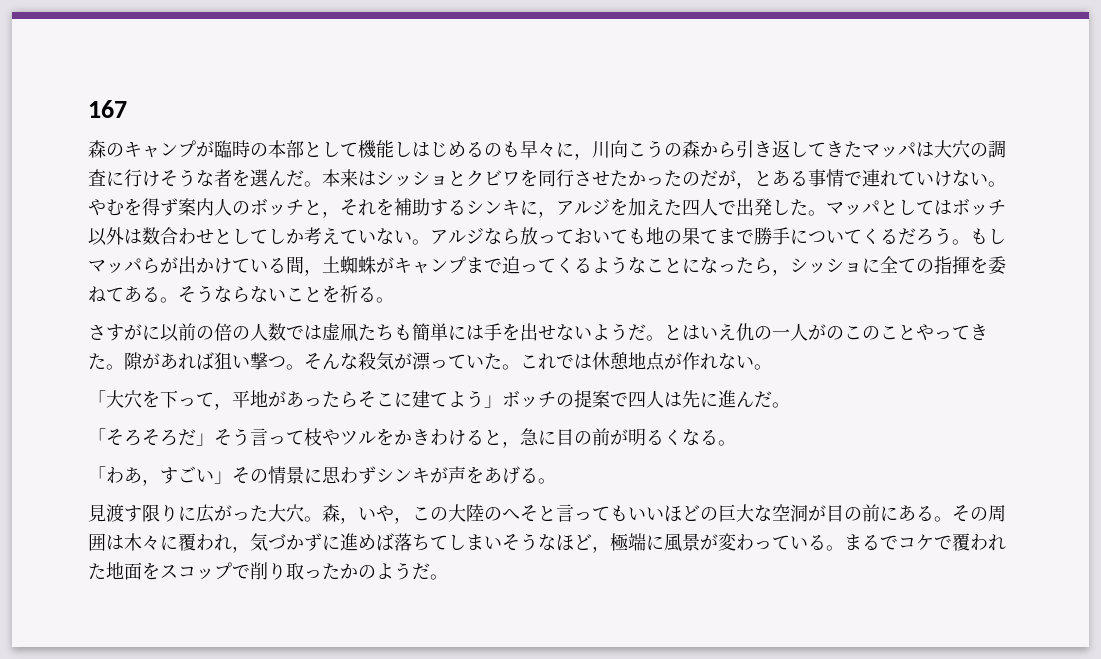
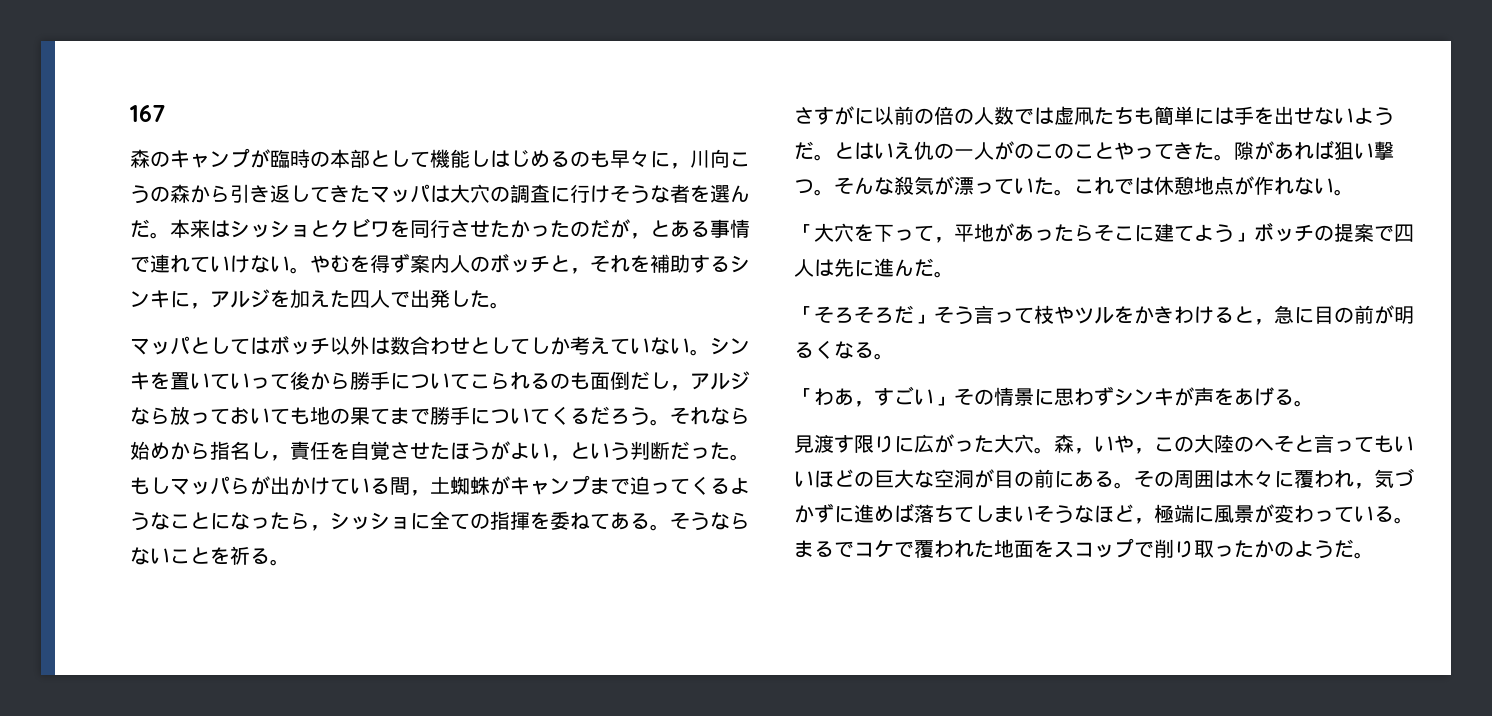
- やむを得ず案内人のボッチと，それを補助するシンキに，アルジを加えた四人で出発した。マッパとしてはボッチ以外は数合わせとしてしか考えていない。
+ やむを得ず案内人のボッチと，それを補助するシンキに，アルジを加えた四人で出発した。
+ マッパとしてはボッチ以外は数合わせとしてしか考えていない。
- アルジなら放っておいても地の果てまで勝手についてくるだろう。
+ シンキを置いていって後から勝手についてこられるのも面倒だし，アルジなら放っておいても地の果てまで勝手についてくるだろう。
+ それなら始めから指名し，責任を自覚させたほうがよい，という判断だった。

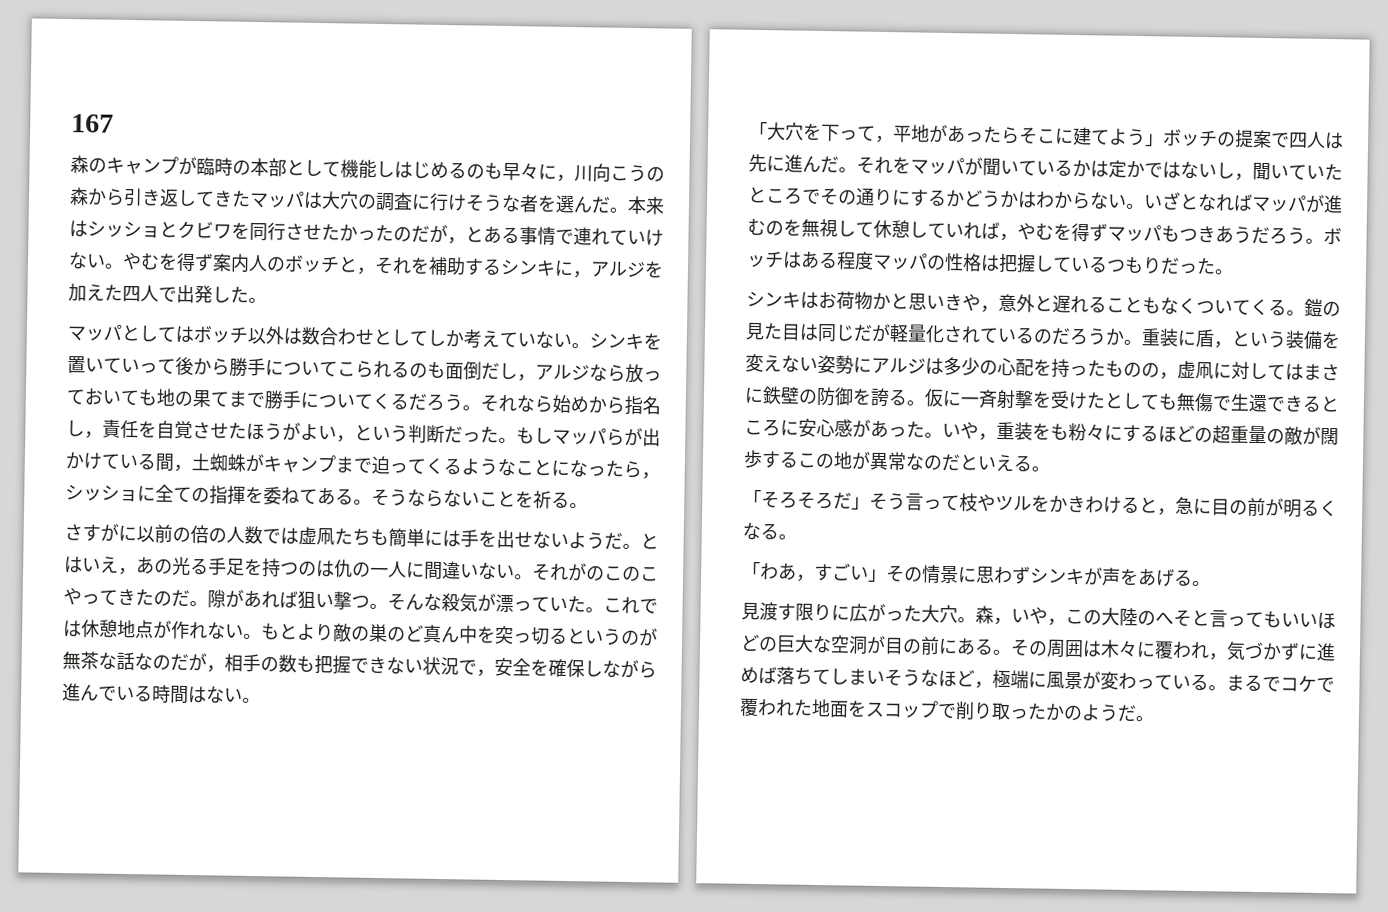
- とはいえ仇の一人がのこのことやってきた。
+ とはいえ，あの光る手足を持つのは仇の一人に間違いない。それがのこのこやってきたのだ。
+ もとより敵の巣のど真ん中を突っ切るというのが無茶な話なのだが，相手の数も把握できない状況で，安全を確保しながら進んでいる時間はない。
+ それをマッパが聞いているかは定かではないし，聞いていたところでその通りにするかどうかはわからない。いざとなればマッパが進むのを無視して休憩していれば，やむを得ずマッパもつきあうだろう。ボッチはある程度マッパの性格は把握しているつもりだった。
+ シンキはお荷物かと思いきや，意外と遅れることもなくついてくる。鎧の見た目は同じだが軽量化されているのだろうか。重装に盾，という装備を変えない姿勢にアルジは多少の心配を持ったものの，虚凧に対してはまさに鉄壁の防御を誇る。仮に一斉射撃を受けたとしても無傷で生還できるところに安心感があった。いや，重装をも粉々にするほどの超重量の敵が闊歩するこの地が異常なのだといえる。

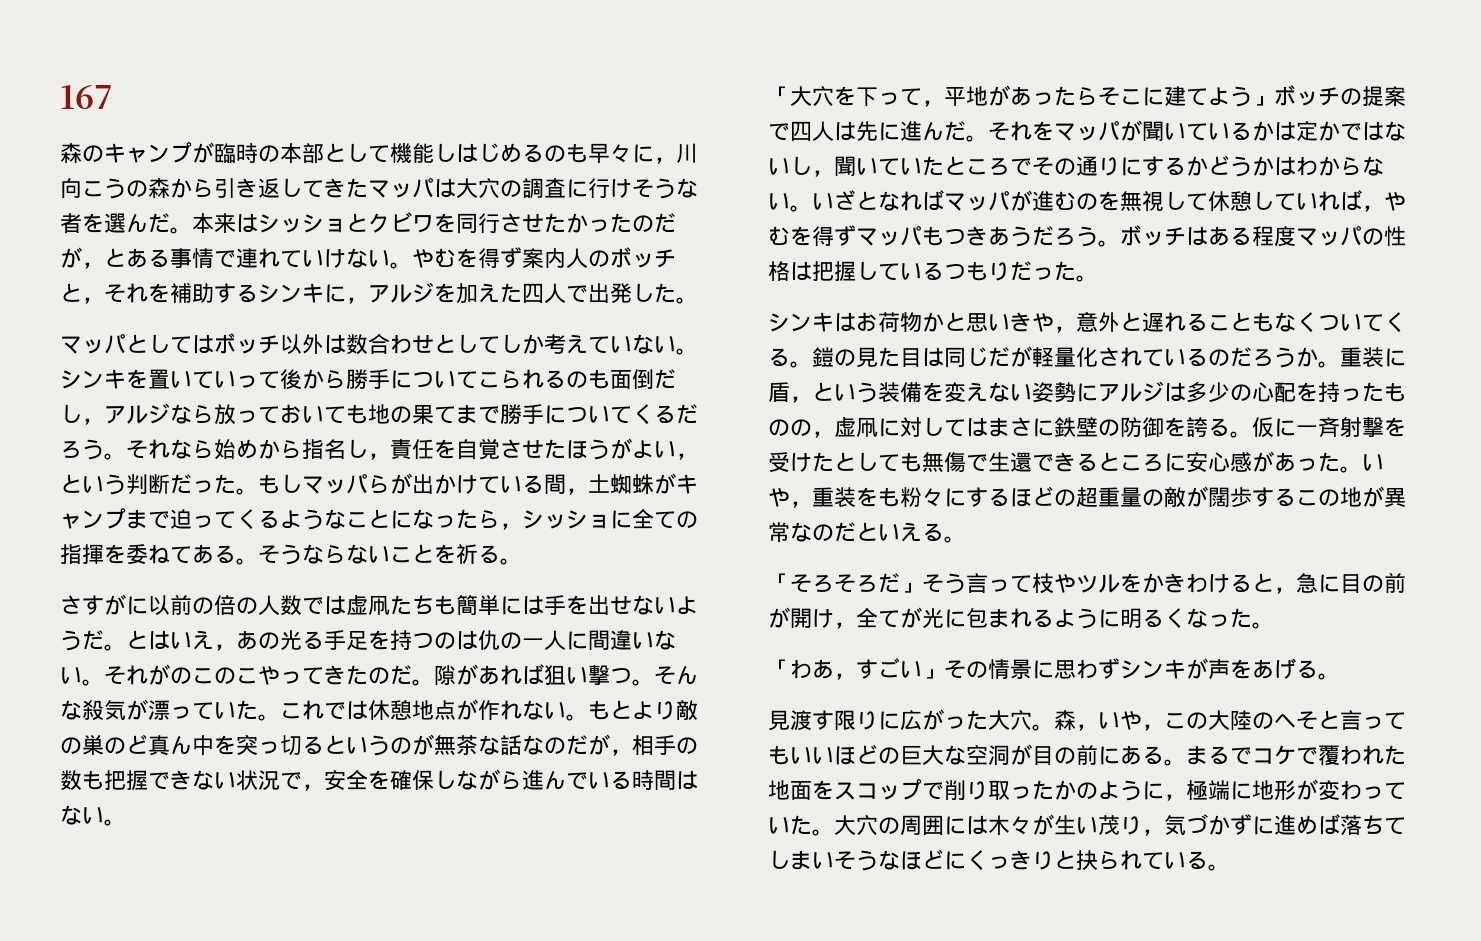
- 「そろそろだ」そう言って枝やツルをかきわけると，急に目の前が明るくなる。
+ 「そろそろだ」そう言って枝やツルをかきわけると，急に目の前が開け，全てが光に包まれるように明るくなった。
- その周囲は木々に覆われ，気づかずに進めば落ちてしまいそうなほど，極端に風景が変わっている。
- まるでコケで覆われた地面をスコップで削り取ったかのようだ。
+ まるでコケで覆われた地面をスコップで削り取ったかのように，極端に地形が変わっていた。大穴の周囲には木々が生い茂り，気づかずに進めば落ちてしまいそうなほどにくっきりと抉られている。

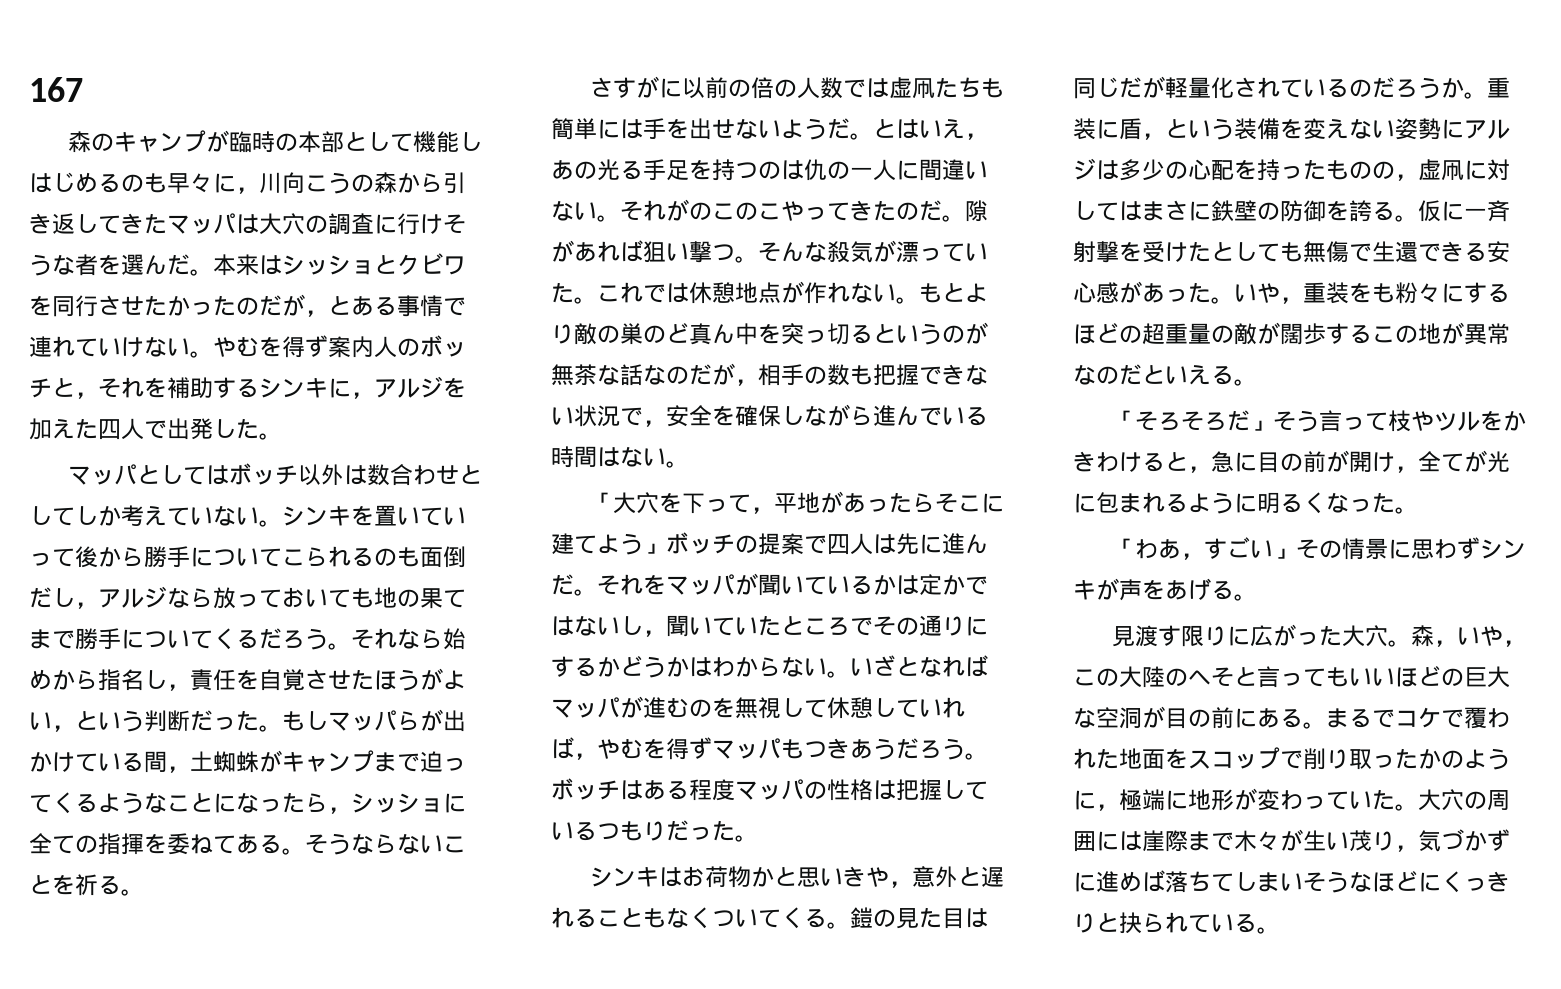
- 仮に一斉射撃を受けたとしても無傷で生還できるところに安心感があった。
+ 仮に一斉射撃を受けたとしても無傷で生還できる安心感があった。
- 大穴の周囲には木々が生い茂り，気づかずに進めば落ちてしまいそうなほどにくっきりと抉られている。
+ 大穴の周囲には崖際まで木々が生い茂り，気づかずに進めば落ちてしまいそうなほどにくっきりと抉られている。

